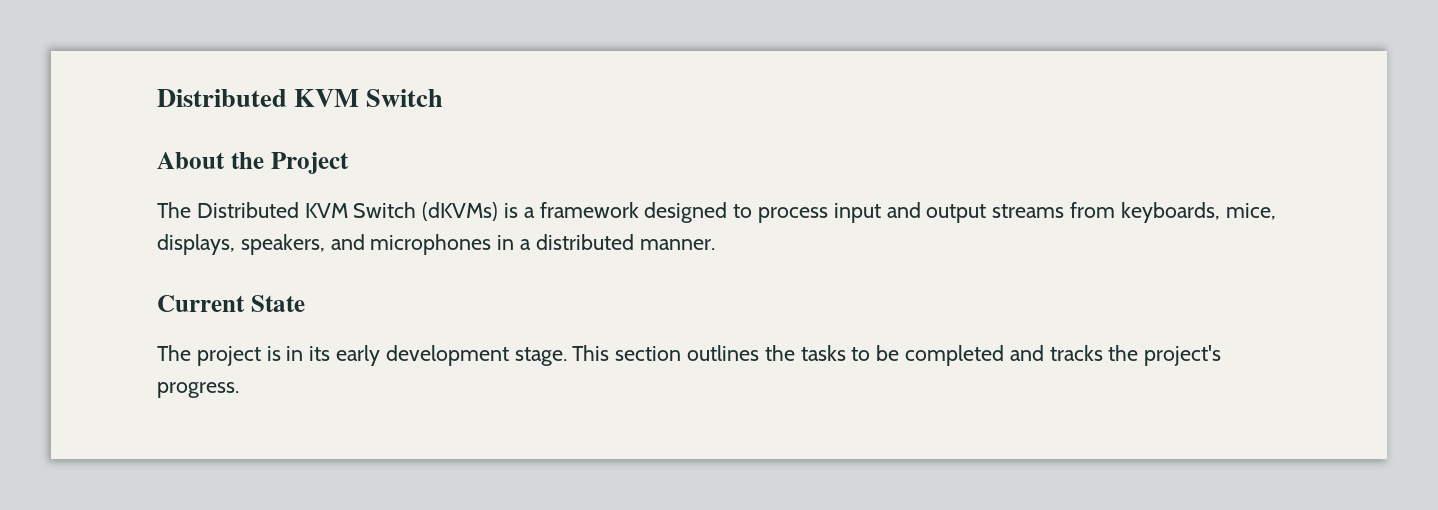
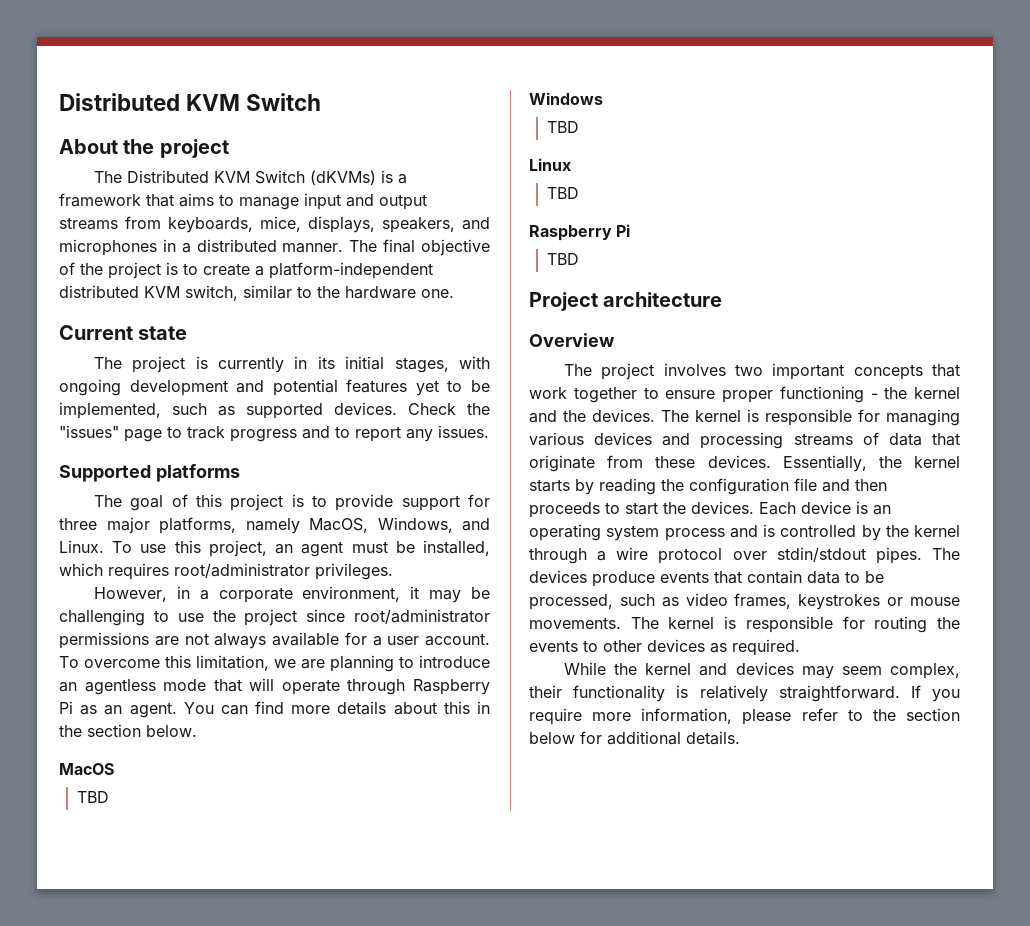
- About the Project
+ About the project
- The Distributed KVM Switch (dKVMs) is a framework designed to process input and output streams from keyboards, mice, displays, speakers, and microphones in a distributed manner.
+ The Distributed KVM Switch (dKVMs) is a framework that aims to manage input and output streams from keyboards, mice, displays, speakers, and microphones in a distributed manner. The final objective of the project is to create a platform-independent distributed KVM switch, similar to the hardware one.
- Current State
+ Current state
- The project is in its early development stage. This section outlines the tasks to be completed and tracks the project's progress.
+ The project is currently in its initial stages, with ongoing development and potential features yet to be implemented, such as supported devices. Check the "issues" page to track progress and to report any issues.
+ Supported platforms
+ The goal of this project is to provide support for three major platforms, namely MacOS, Windows, and Linux. To use this project, an agent must be installed, which requires root/administrator privileges.
+ However, in a corporate environment, it may be challenging to use the project since root/administrator permissions are not always available for a user account. To overcome this limitation, we are planning to introduce an agentless mode that will operate through Raspberry Pi as an agent. You can find more details about this in the section below.
+ MacOS
+ TBD
+ Windows
+ TBD
+ Linux
+ TBD
+ Raspberry Pi
+ TBD
+ Project architecture
+ Overview
+ The project involves two important concepts that work together to ensure proper functioning - the kernel and the devices. The kernel is responsible for managing various devices and processing streams of data that originate from these devices. Essentially, the kernel starts by reading the configuration file and then proceeds to start the devices. Each device is an operating system process and is controlled by the kernel through a wire protocol over stdin/stdout pipes. The devices produce events that contain data to be processed, such as video frames, keystrokes or mouse movements. The kernel is responsible for routing the events to other devices as required.
+ While the kernel and devices may seem complex, their functionality is relatively straightforward. If you require more information, please refer to the section below for additional details.

